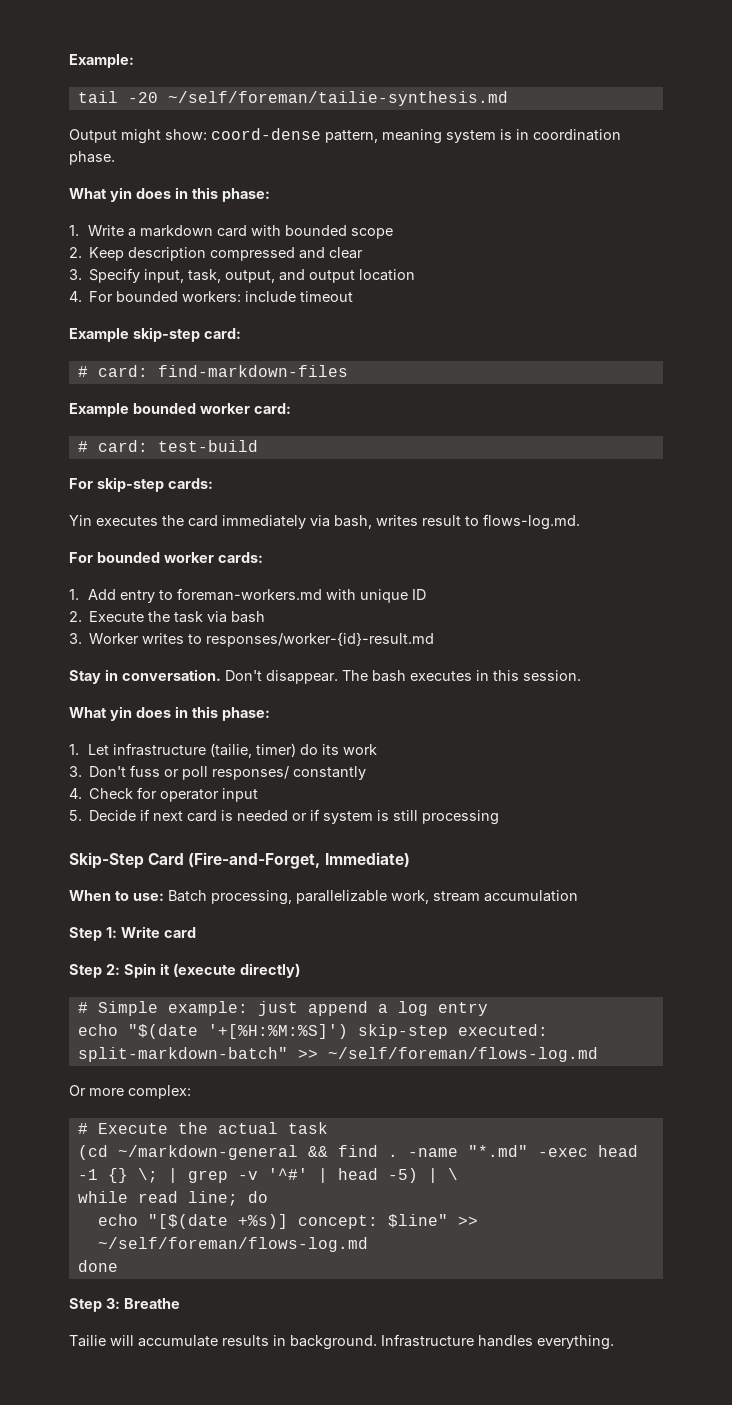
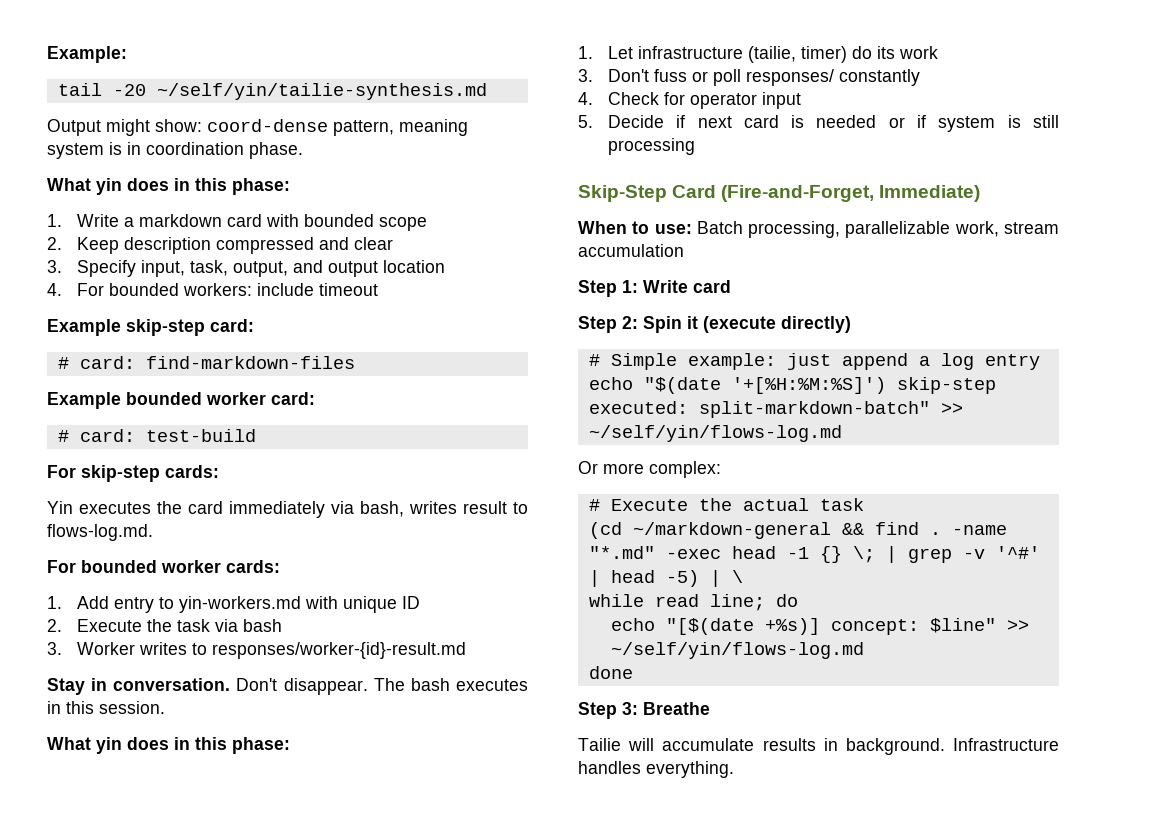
- tail -20 ~/self/foreman/tailie-synthesis.md
+ tail -20 ~/self/yin/tailie-synthesis.md
- 1. Add entry to foreman-workers.md with unique ID
+ 1. Add entry to yin-workers.md with unique ID
- echo "$(date '+[%H:%M:%S]') skip-step executed: split-markdown-batch" >> ~/self/foreman/flows-log.md
+ echo "$(date '+[%H:%M:%S]') skip-step executed: split-markdown-batch" >> ~/self/yin/flows-log.md
- echo "[$(date +%s)] concept: $line" >> ~/self/foreman/flows-log.md
+ echo "[$(date +%s)] concept: $line" >> ~/self/yin/flows-log.md

